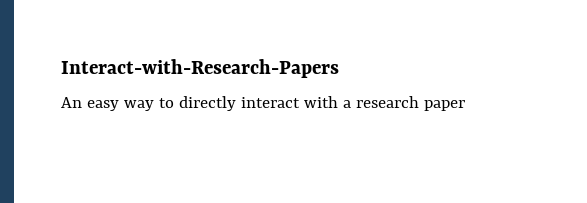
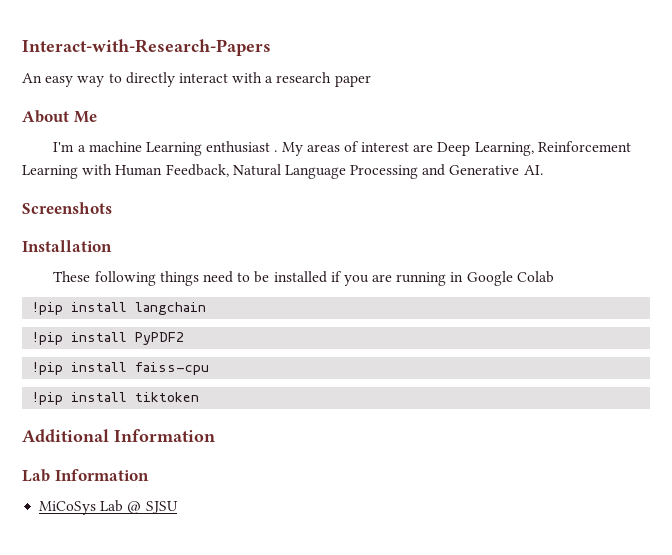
+ About Me
+ I'm a machine Learning enthusiast . My areas of interest are Deep Learning, Reinforcement Learning with Human Feedback, Natural Language Processing and Generative AI.
+ Screenshots
+ Installation
+ These following things need to be installed if you are running in Google Colab
+ !pip install langchain
+ !pip install PyPDF2
+ !pip install faiss-cpu
+ !pip install tiktoken
+ Additional Information
+ Lab Information
+ MiCoSys Lab @ SJSU

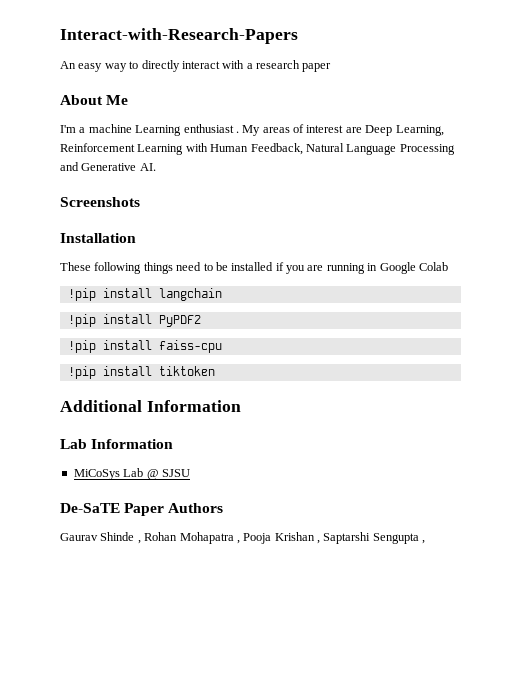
+ De-SaTE Paper Authors
+ Gaurav Shinde , Rohan Mohapatra , Pooja Krishan , Saptarshi Sengupta ,

